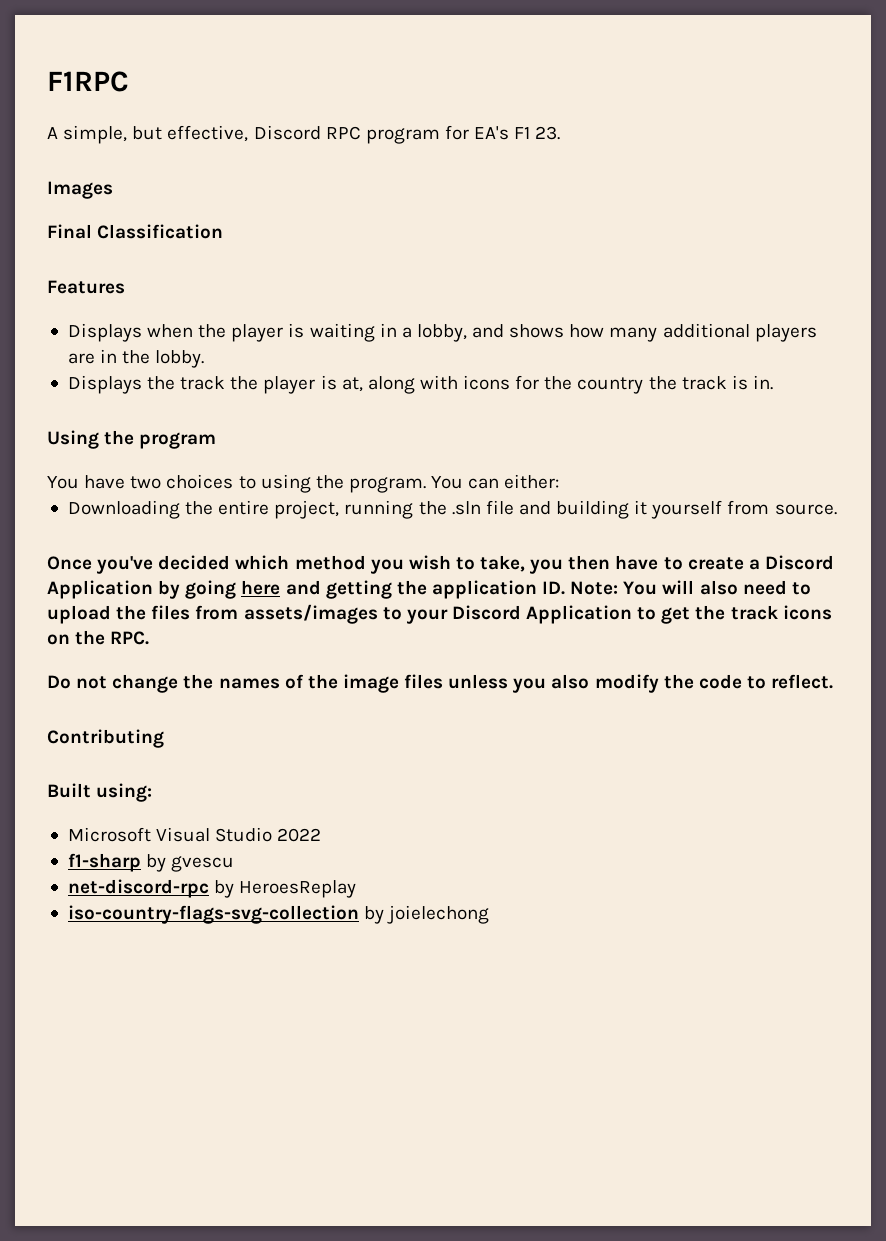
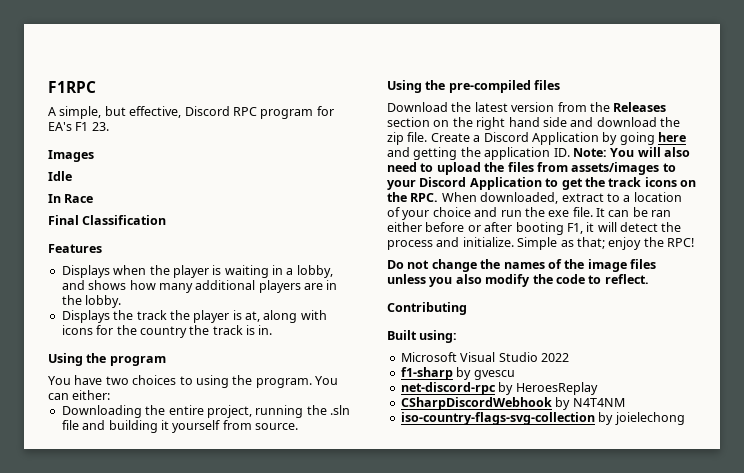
+ Idle
+ In Race
- Once you've decided which method you wish to take, you then have to create a Discord Application by going here and getting the application ID. Note: You will also need to upload the files from assets/images to your Discord Application to get the track icons on the RPC.
+ Using the pre-compiled files
+ Download the latest version from the Releases section on the right hand side and download the zip file. Create a Discord Application by going here and getting the application ID. Note: You will also need to upload the files from assets/images to your Discord Application to get the track icons on the RPC. When downloaded, extract to a location of your choice and run the exe file. It can be ran either before or after booting F1, it will detect the process and initialize. Simple as that; enjoy the RPC!
+ CSharpDiscordWebhook by N4T4NM

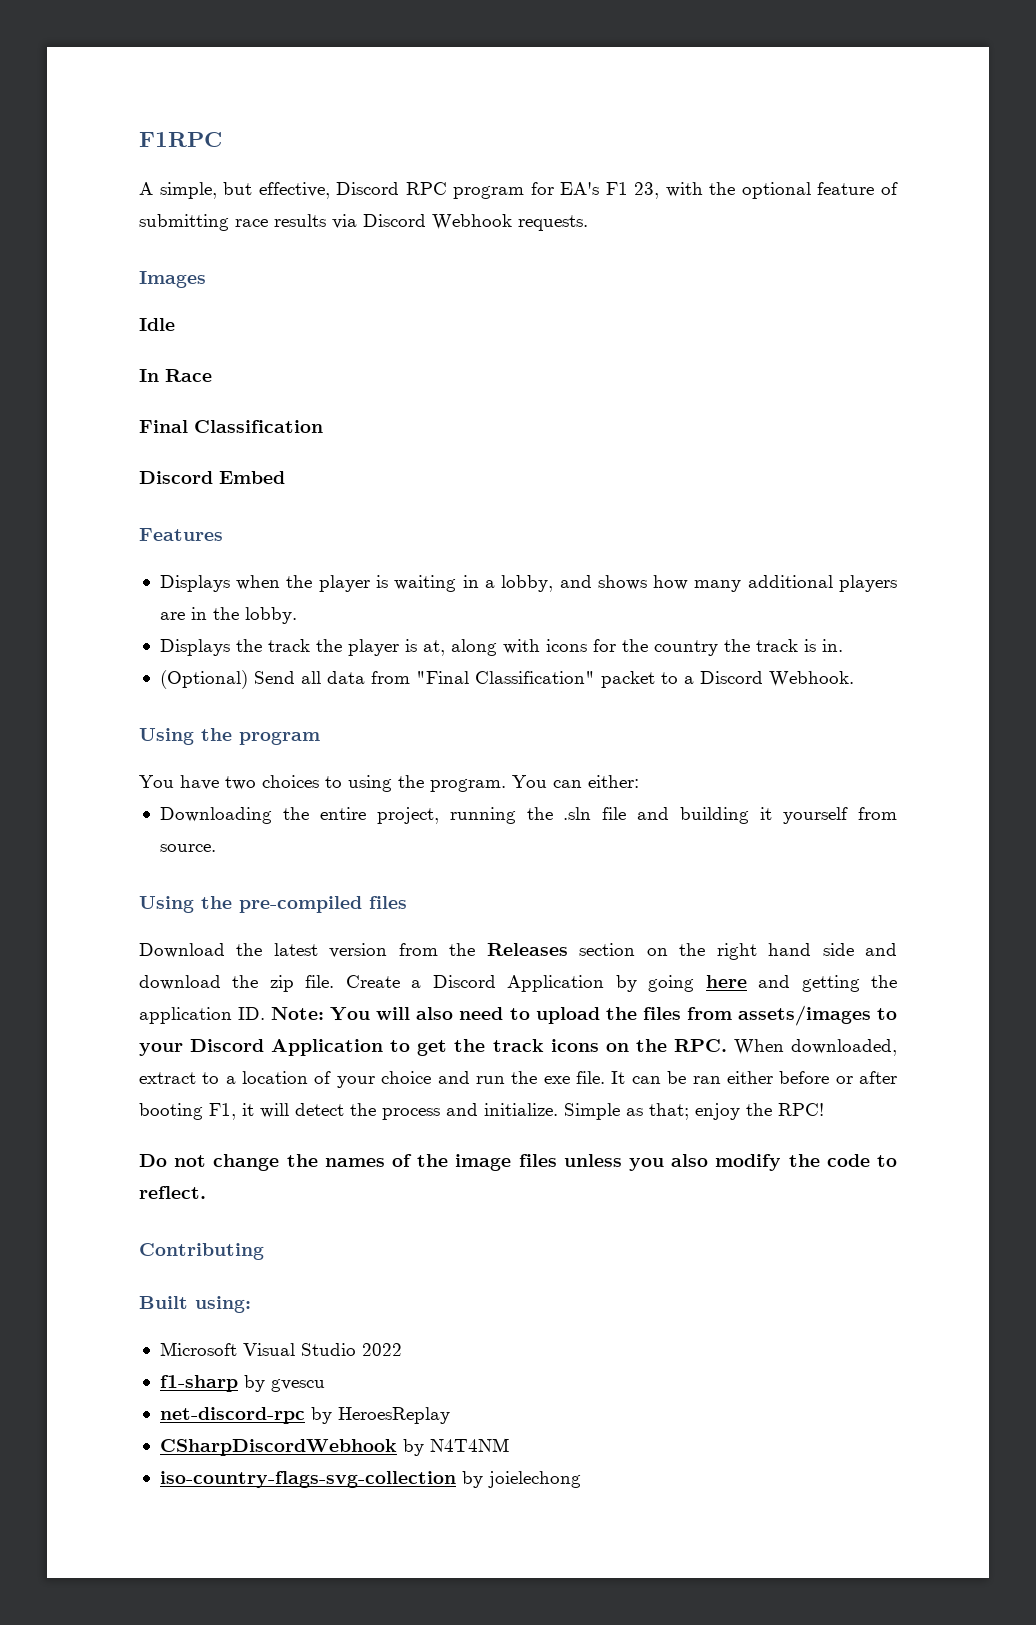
- A simple, but effective, Discord RPC program for EA's F1 23.
+ A simple, but effective, Discord RPC program for EA's F1 23, with the optional feature of submitting race results via Discord Webhook requests.
+ Discord Embed
+ (Optional) Send all data from "Final Classification" packet to a Discord Webhook.

